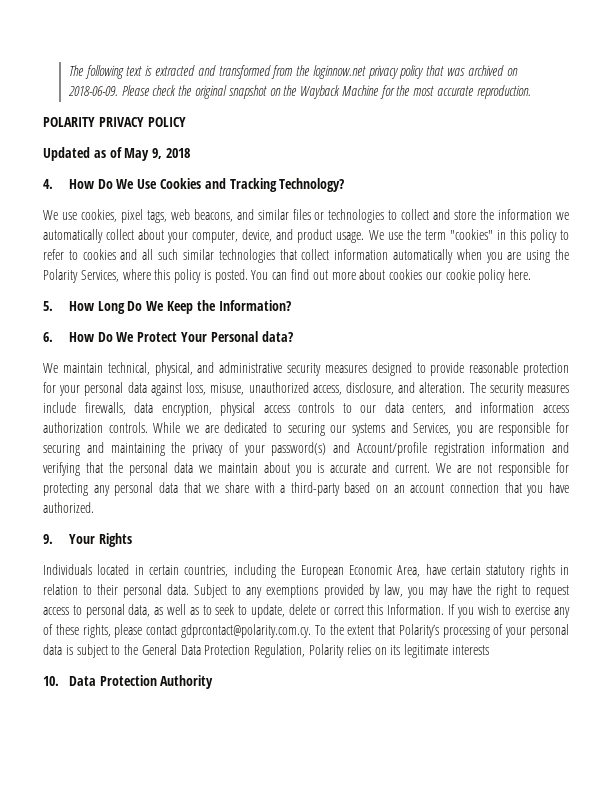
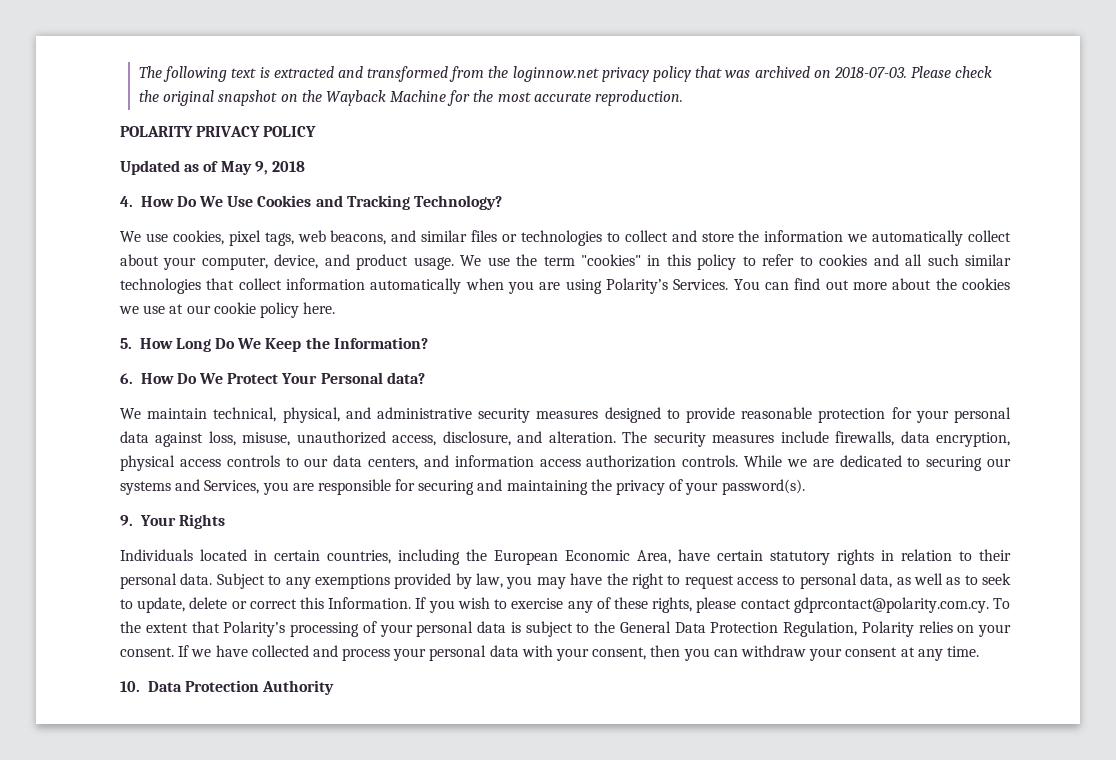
- The following text is extracted and transformed from the loginnow.net privacy policy that was archived on 2018-06-09.
+ The following text is extracted and transformed from the loginnow.net privacy policy that was archived on 2018-07-03.
- We use the term "cookies" in this policy to refer to cookies and all such similar technologies that collect information automatically when you are using the Polarity Services, where this policy is posted.
+ We use the term "cookies" in this policy to refer to cookies and all such similar technologies that collect information automatically when you are using Polarity’s Services.
- You can find out more about cookies our cookie policy here.
+ You can find out more about the cookies we use at our cookie policy here.
- While we are dedicated to securing our systems and Services, you are responsible for securing and maintaining the privacy of your password(s) and Account/profile registration information and verifying that the personal data we maintain about you is accurate and current. We are not responsible for protecting any personal data that we share with a third-party based on an account connection that you have authorized.
+ While we are dedicated to securing our systems and Services, you are responsible for securing and maintaining the privacy of your password(s).
- If you wish to exercise any of these rights, please contact gdprcontact@polarity.com.cy. To the extent that Polarity’s processing of your personal data is subject to the General Data Protection Regulation, Polarity relies on its legitimate interests
+ If you wish to exercise any of these rights, please contact gdprcontact@polarity.com.cy. To the extent that Polarity’s processing of your personal data is subject to the General Data Protection Regulation, Polarity relies on your consent. If we have collected and process your personal data with your consent, then you can withdraw your consent at any time.

